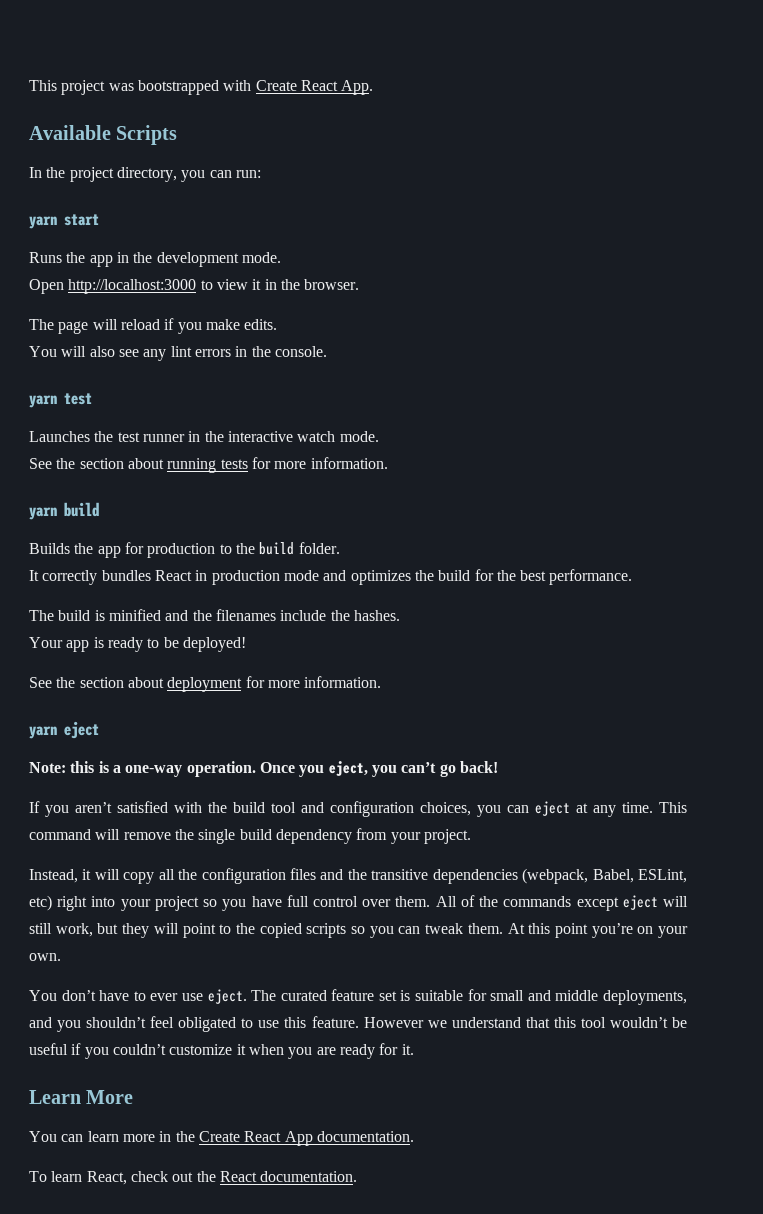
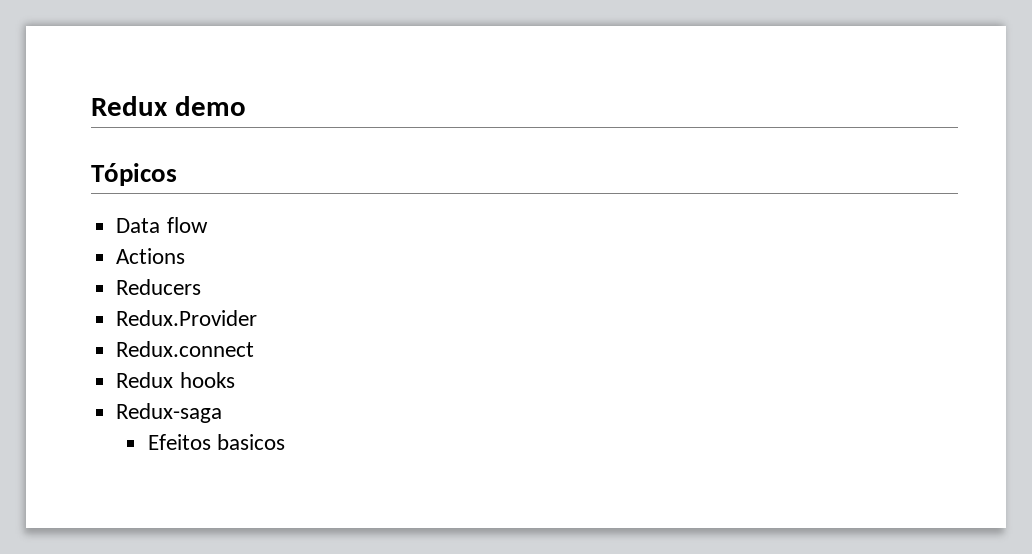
- This project was bootstrapped with Create React App.
- Available Scripts
- In the project directory, you can run:
- yarn start
- Runs the app in the development mode.
- Open http://localhost:3000 to view it in the browser.
- The page will reload if you make edits.
- You will also see any lint errors in the console.
- yarn test
- Launches the test runner in the interactive watch mode.
- See the section about running tests for more information.
- yarn build
- Builds the app for production to the build folder.
- It correctly bundles React in production mode and optimizes the build for the best performance.
- The build is minified and the filenames include the hashes.
- Your app is ready to be deployed!
- See the section about deployment for more information.
- yarn eject
- Note: this is a one-way operation. Once you eject, you can’t go back!
- If you aren’t satisfied with the build tool and configuration choices, you can eject at any time. This command will remove the single build dependency from your project.
- Instead, it will copy all the configuration files and the transitive dependencies (webpack, Babel, ESLint, etc) right into your project so you have full control over them. All of the commands except eject will still work, but they will point to the copied scripts so you can tweak them. At this point you’re on your own.
- You don’t have to ever use eject. The curated feature set is suitable for small and middle deployments, and you shouldn’t feel obligated to use this feature. However we understand that this tool wouldn’t be useful if you couldn’t customize it when you are ready for it.
- Learn More
- You can learn more in the Create React App documentation.
- To learn React, check out the React documentation.
+ Redux demo
+ Tópicos
+ Data flow
+ Actions
+ Reducers
+ Redux.Provider
+ Redux.connect
+ Redux hooks
+ Redux-saga
+ Efeitos basicos

